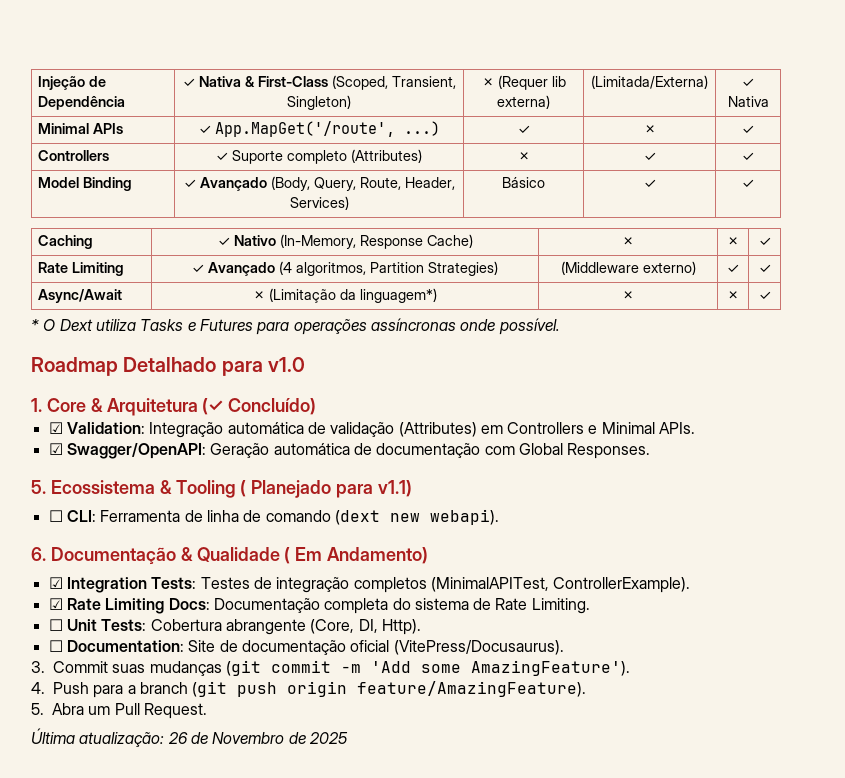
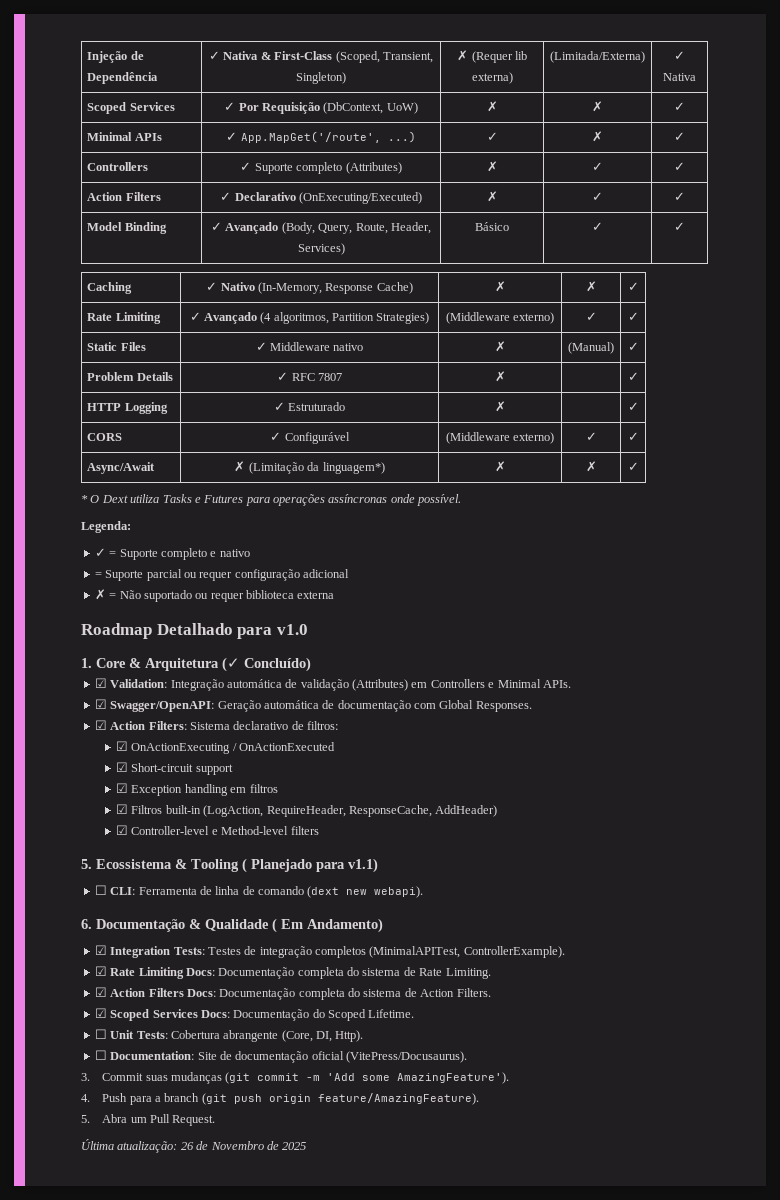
+ Scoped Services | ✓ Por Requisição (DbContext, UoW) | ✗ | ✗ | ✓
+ Action Filters | ✓ Declarativo (OnExecuting/Executed) | ✗ | ✓ | ✓
+ Static Files | ✓ Middleware nativo | ✗ | (Manual) | ✓
+ Problem Details | ✓ RFC 7807 | ✗ | | ✓
+ HTTP Logging | ✓ Estruturado | ✗ | | ✓
+ CORS | ✓ Configurável | (Middleware externo) | ✓ | ✓
+ Legenda:
+ ✓ = Suporte completo e nativo
+ = Suporte parcial ou requer configuração adicional
+ ✗ = Não suportado ou requer biblioteca externa
+ ☑ Action Filters: Sistema declarativo de filtros:
+ ☑ OnActionExecuting / OnActionExecuted
+ ☑ Short-circuit support
+ ☑ Exception handling em filtros
+ ☑ Filtros built-in (LogAction, RequireHeader, ResponseCache, AddHeader)
+ ☑ Controller-level e Method-level filters
+ ☑ Action Filters Docs: Documentação completa do sistema de Action Filters.
+ ☑ Scoped Services Docs: Documentação do Scoped Lifetime.

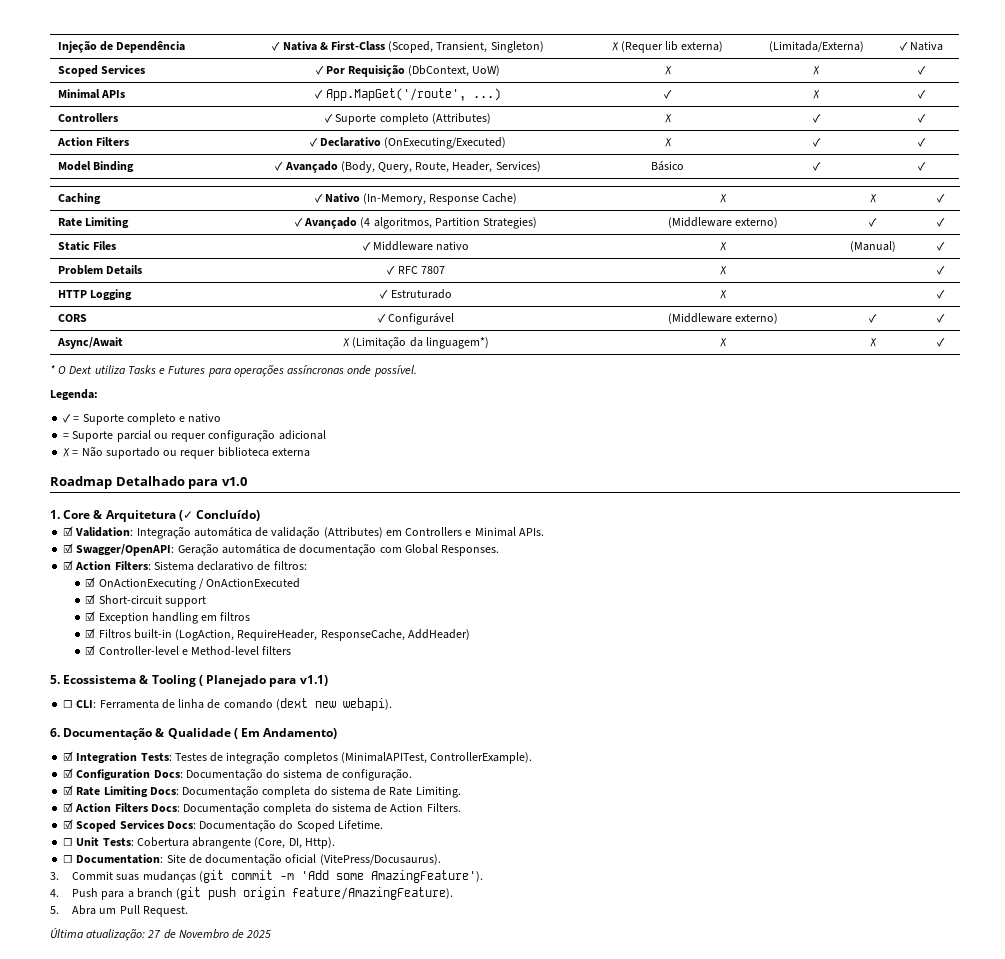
+ ☑ Configuration Docs: Documentação do sistema de configuração.
- Última atualização: 26 de Novembro de 2025
+ Última atualização: 27 de Novembro de 2025

